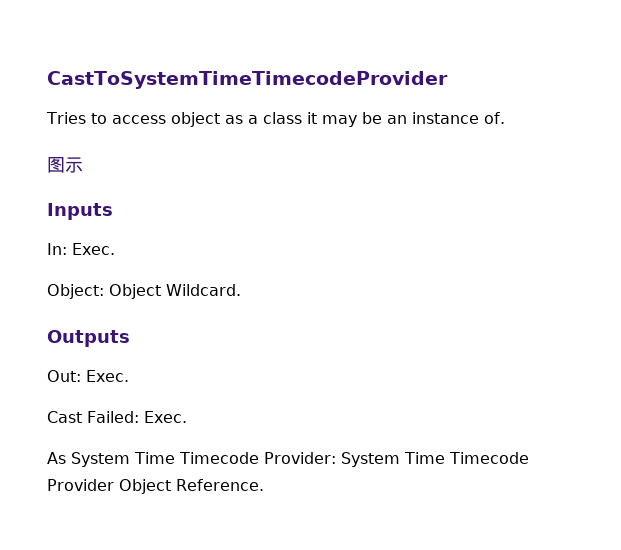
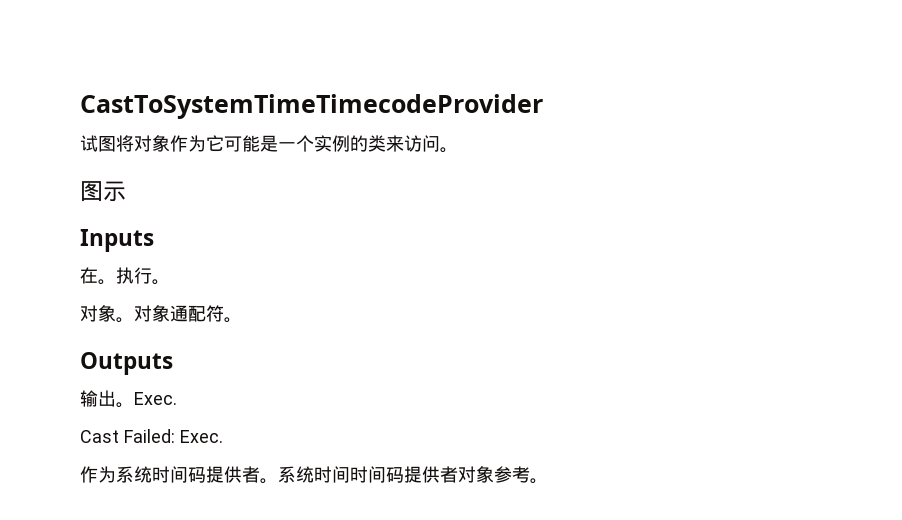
- Tries to access object as a class it may be an instance of.
+ 试图将对象作为它可能是一个实例的类来访问。
  图示
  Inputs
- In: Exec.
- Object: Object Wildcard.
+ 在。执行。
+ 对象。对象通配符。
- Out: Exec.
+ 输出。Exec.
- As System Time Timecode Provider: System Time Timecode Provider Object Reference.
+ 作为系统时间码提供者。系统时间时间码提供者对象参考。

